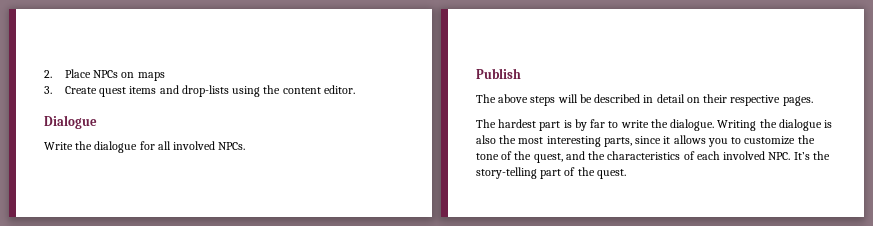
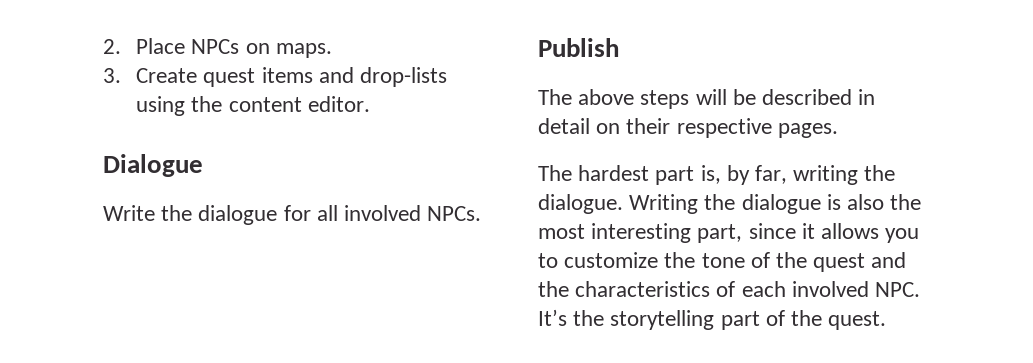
- 2. Place NPCs on maps
+ 2. Place NPCs on maps.
- The hardest part is by far to write the dialogue.
+ The hardest part is, by far, writing the dialogue.
- Writing the dialogue is also the most interesting parts, since it allows you to customize the tone of the quest, and the characteristics of each involved NPC. It’s the story-telling part of the quest.
+ Writing the dialogue is also the most interesting part, since it allows you to customize the tone of the quest and the characteristics of each involved NPC. It’s the storytelling part of the quest.

